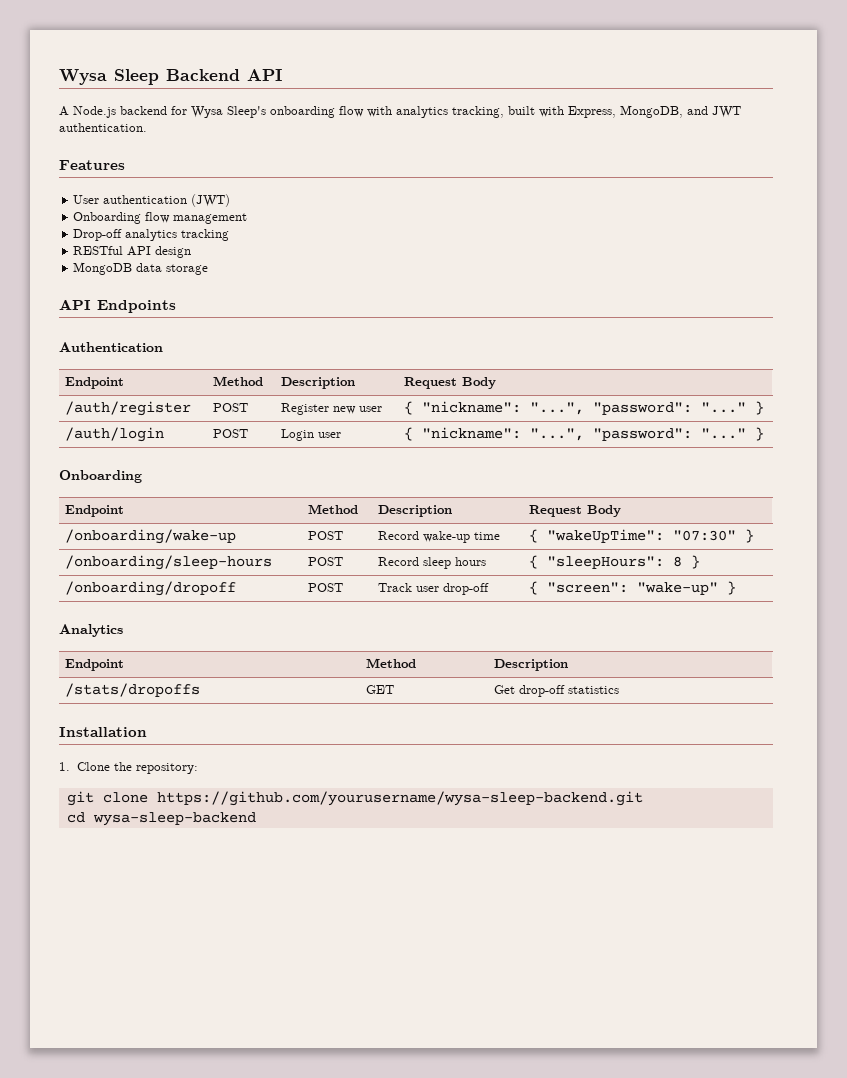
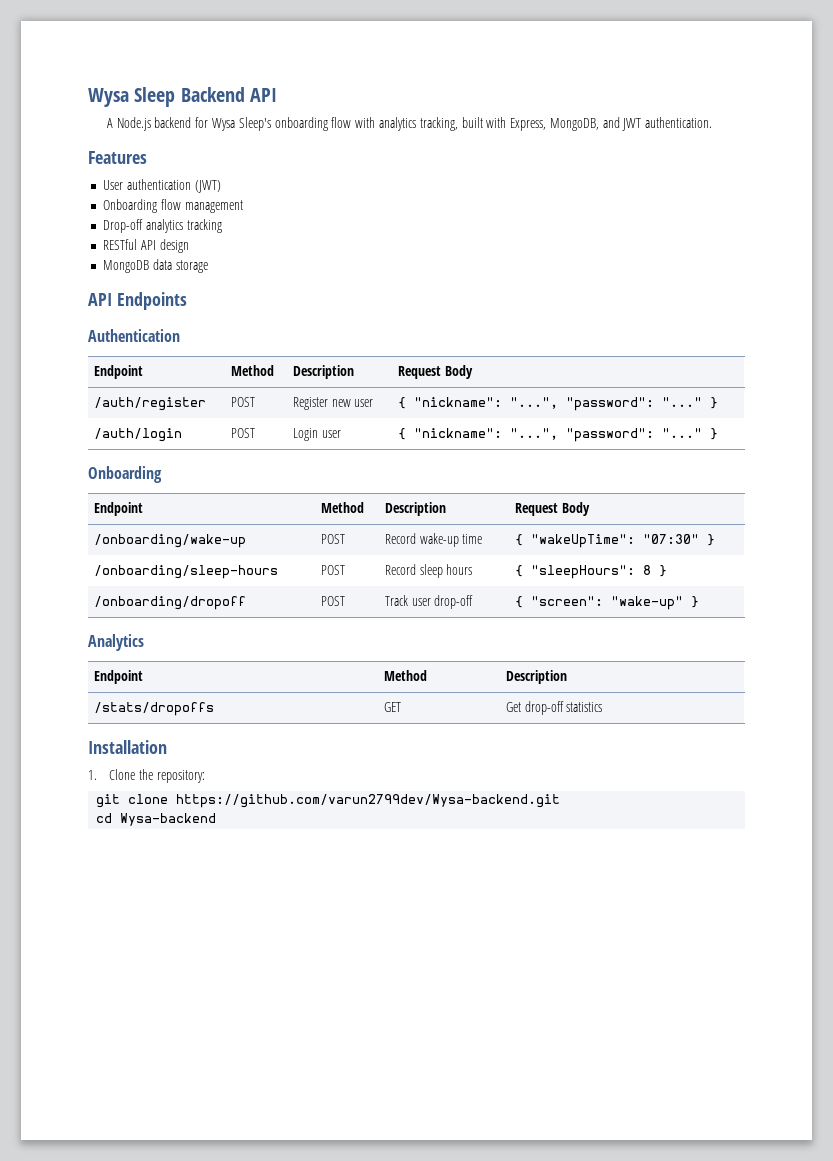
- git clone https://github.com/yourusername/wysa-sleep-backend.git
+ git clone https://github.com/varun2799dev/Wysa-backend.git
- cd wysa-sleep-backend
+ cd Wysa-backend

